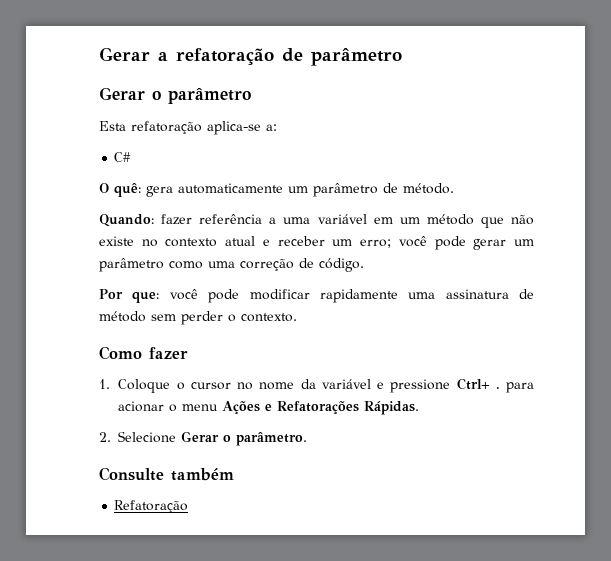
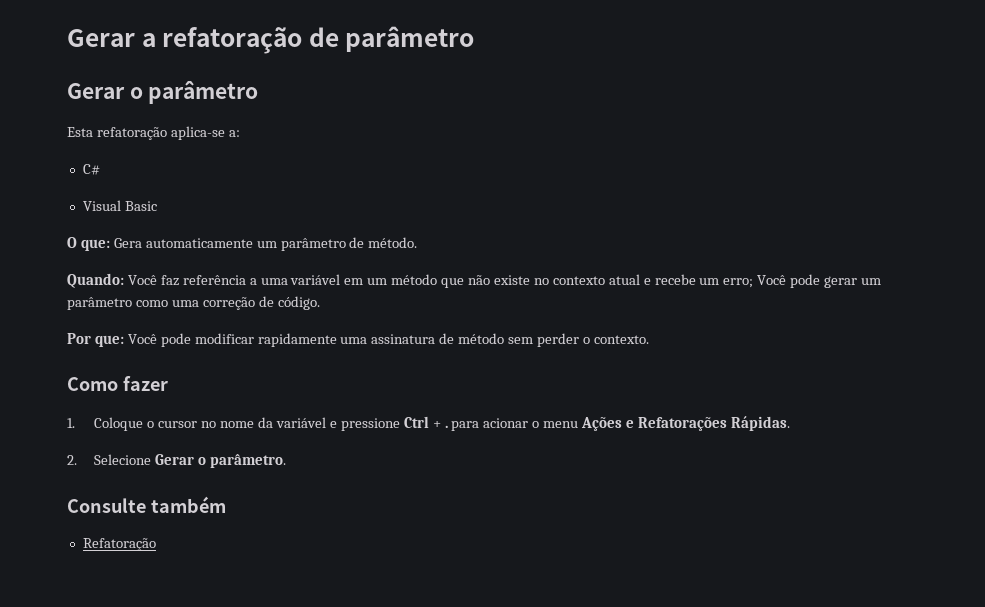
+ Visual Basic
- O quê: gera automaticamente um parâmetro de método.
+ O que: Gera automaticamente um parâmetro de método.
- Quando: fazer referência a uma variável em um método que não existe no contexto atual e receber um erro; você pode gerar um parâmetro como uma correção de código.
+ Quando: Você faz referência a uma variável em um método que não existe no contexto atual e recebe um erro; Você pode gerar um parâmetro como uma correção de código.
- Por que: você pode modificar rapidamente uma assinatura de método sem perder o contexto.
+ Por que: Você pode modificar rapidamente uma assinatura de método sem perder o contexto.
- 1. Coloque o cursor no nome da variável e pressione Ctrl+ . para acionar o menu Ações e Refatorações Rápidas.
+ 1. Coloque o cursor no nome da variável e pressione Ctrl + . para acionar o menu Ações e Refatorações Rápidas.

